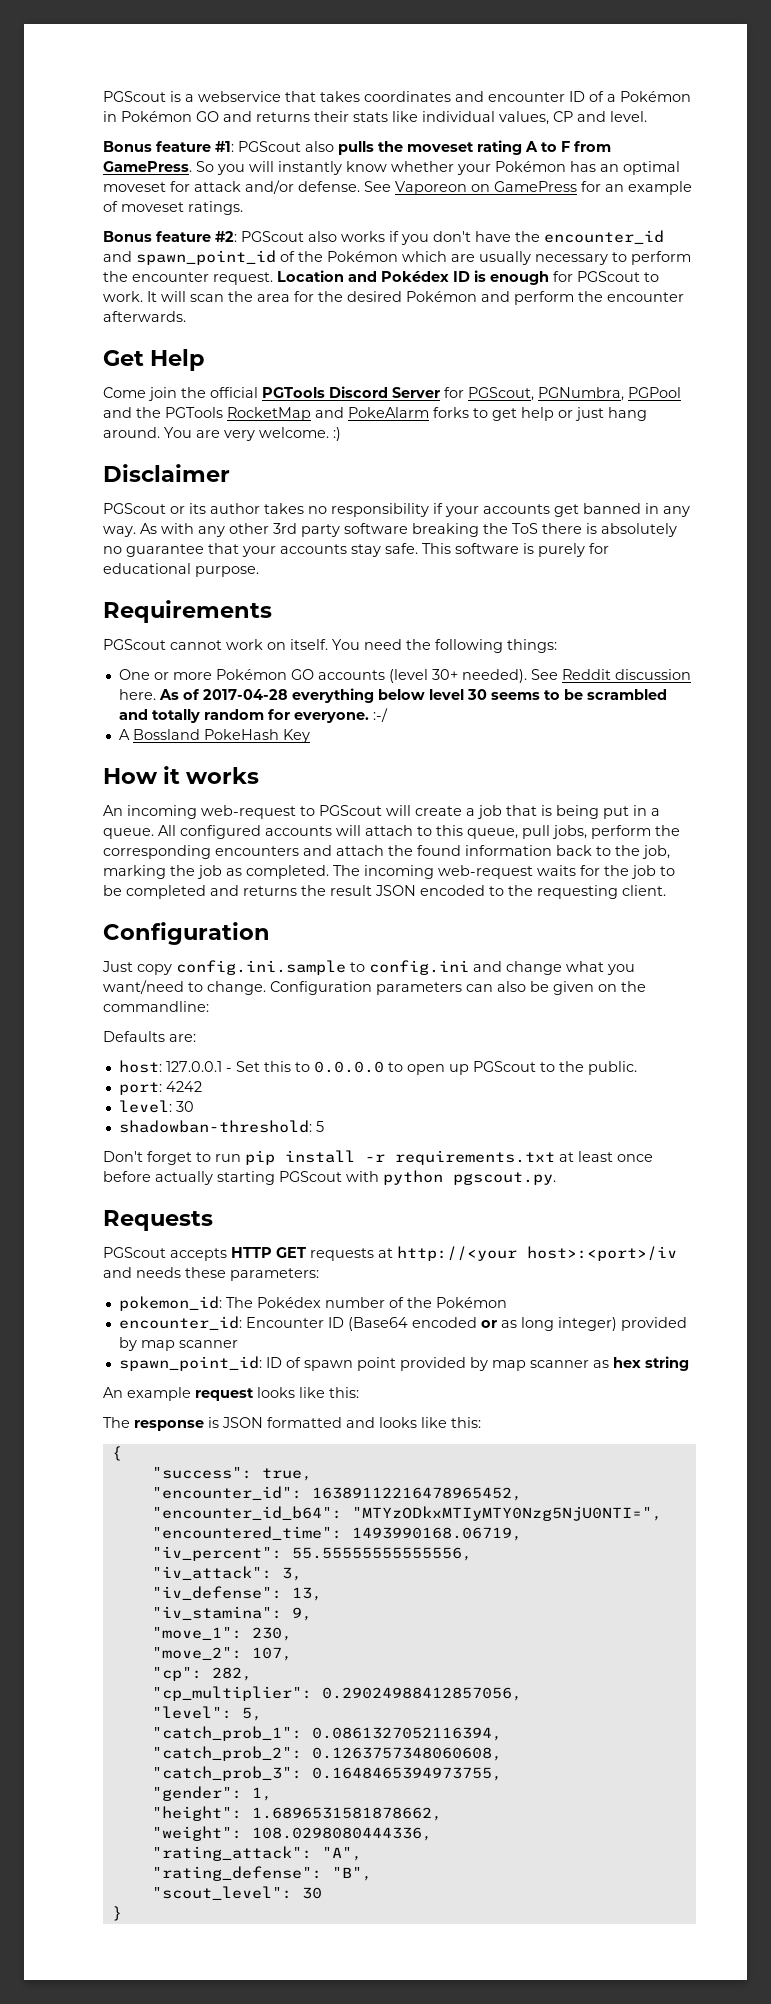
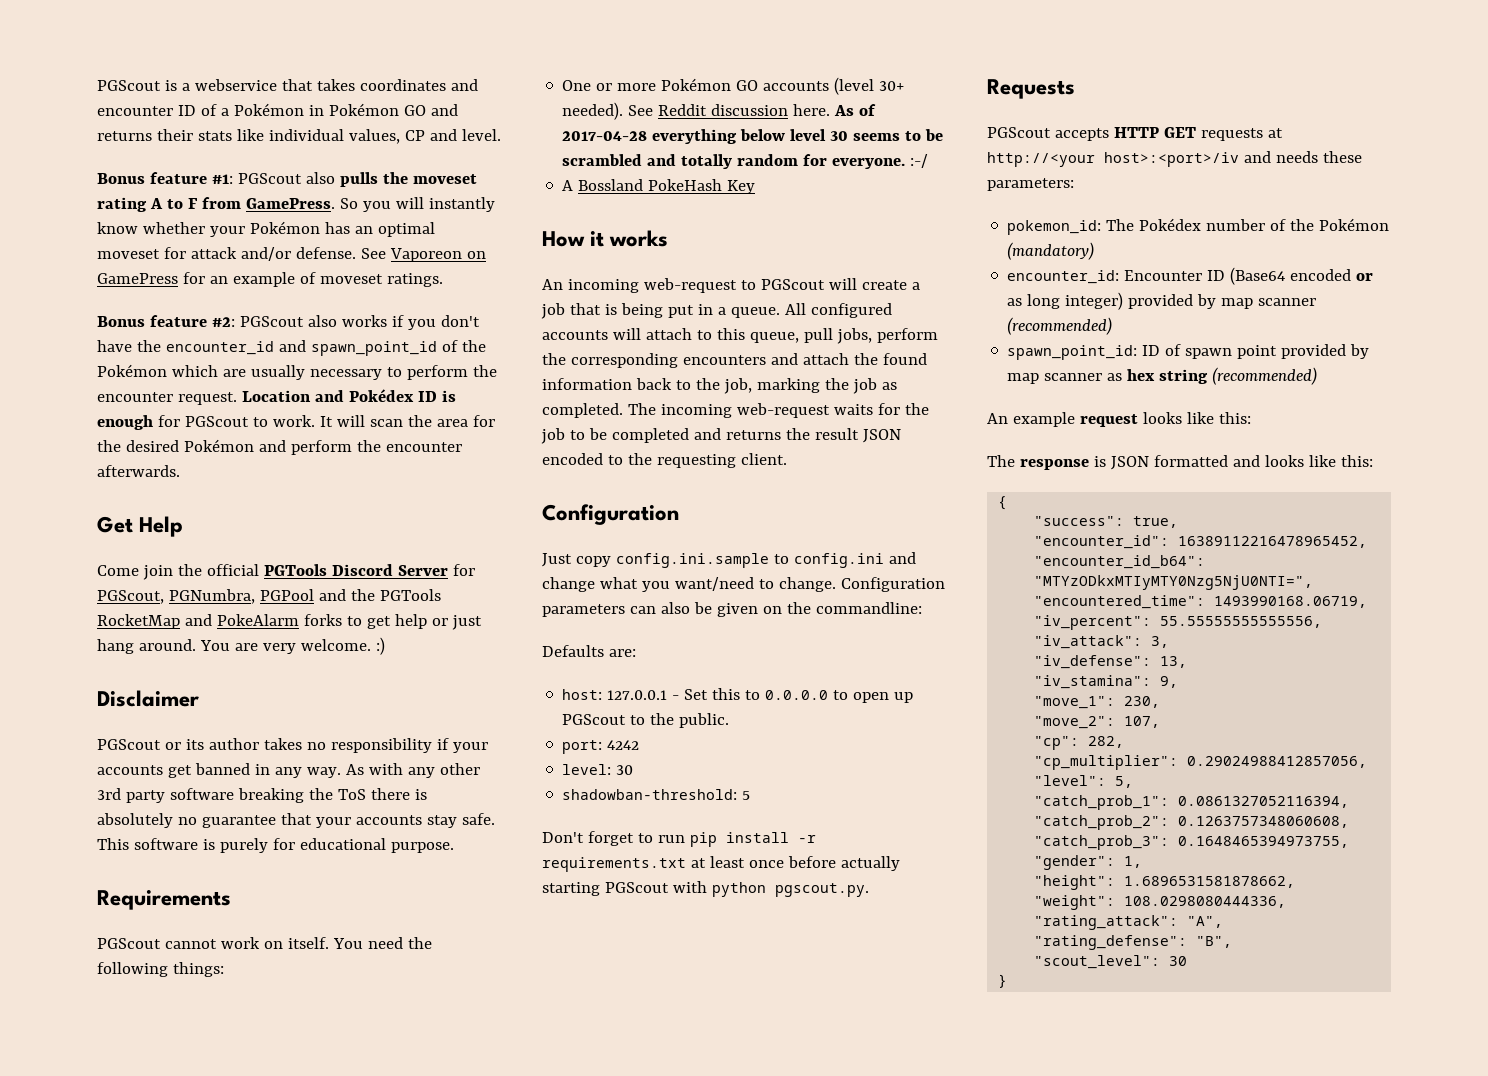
- pokemon_id: The Pokédex number of the Pokémon
+ pokemon_id: The Pokédex number of the Pokémon (mandatory)
- encounter_id: Encounter ID (Base64 encoded or as long integer) provided by map scanner
+ encounter_id: Encounter ID (Base64 encoded or as long integer) provided by map scanner (recommended)
- spawn_point_id: ID of spawn point provided by map scanner as hex string
+ spawn_point_id: ID of spawn point provided by map scanner as hex string (recommended)

